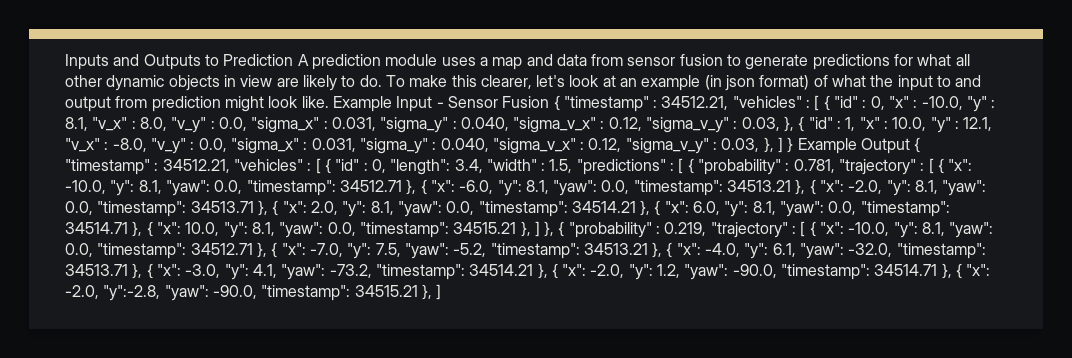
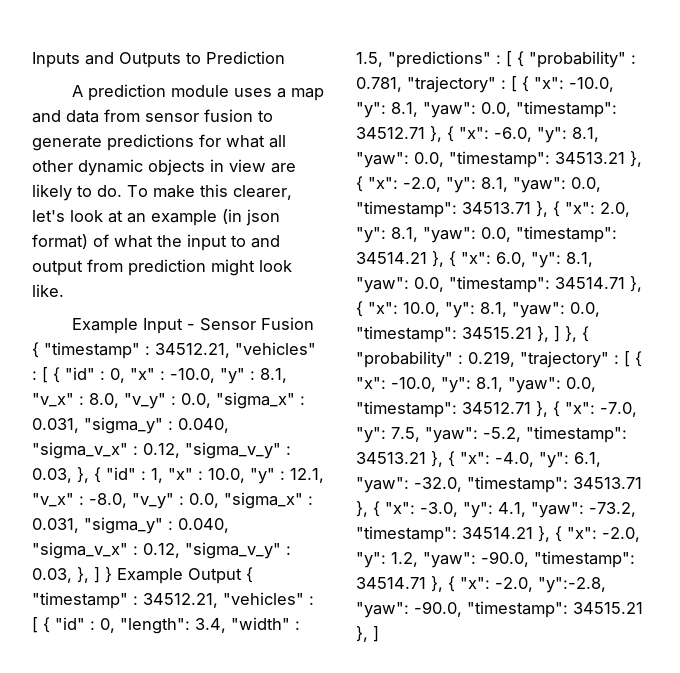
- Inputs and Outputs to Prediction A prediction module uses a map and data from sensor fusion to generate predictions for what all other dynamic objects in view are likely to do.
+ Inputs and Outputs to Prediction
+ A prediction module uses a map and data from sensor fusion to generate predictions for what all other dynamic objects in view are likely to do.
- To make this clearer, let's look at an example (in json format) of what the input to and output from prediction might look like. Example Input - Sensor Fusion { "timestamp" :
+ To make this clearer, let's look at an example (in json format) of what the input to and output from prediction might look like.
+ Example Input - Sensor Fusion { "timestamp" :

